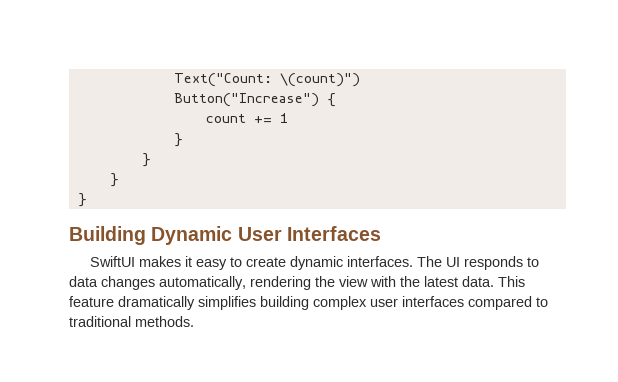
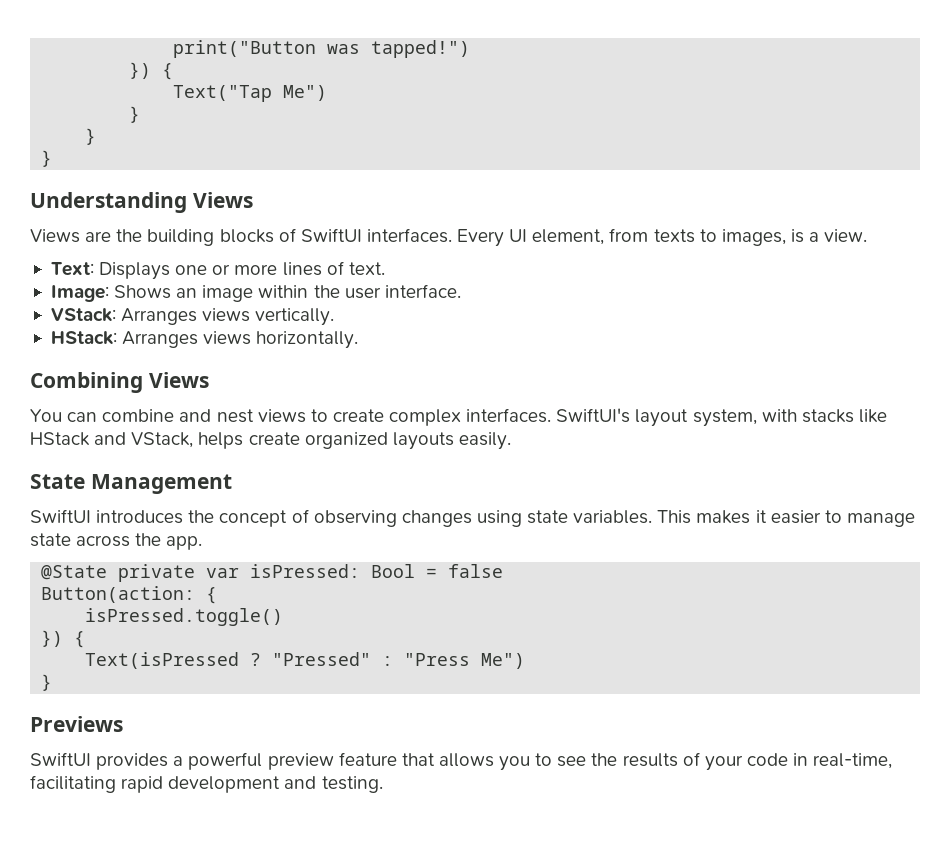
- Text("Count: \(count)")
- Button("Increase") {
- count += 1
+ print("Button was tapped!")
+ }) {
+ Text("Tap Me")
  }
  }
  }
+ Understanding Views
+ Views are the building blocks of SwiftUI interfaces. Every UI element, from texts to images, is a view.
+ Text: Displays one or more lines of text.
+ Image: Shows an image within the user interface.
+ VStack: Arranges views vertically.
+ HStack: Arranges views horizontally.
+ Combining Views
+ You can combine and nest views to create complex interfaces. SwiftUI's layout system, with stacks like HStack and VStack, helps create organized layouts easily.
+ State Management
+ SwiftUI introduces the concept of observing changes using state variables. This makes it easier to manage state across the app.
+ @State private var isPressed: Bool = false
+ Button(action: {
+ isPressed.toggle()
+ }) {
+ Text(isPressed ? "Pressed" : "Press Me")
  }
- Building Dynamic User Interfaces
- SwiftUI makes it easy to create dynamic interfaces. The UI responds to data changes automatically, rendering the view with the latest data. This feature dramatically simplifies building complex user interfaces compared to traditional methods.
+ Previews
+ SwiftUI provides a powerful preview feature that allows you to see the results of your code in real-time, facilitating rapid development and testing.

